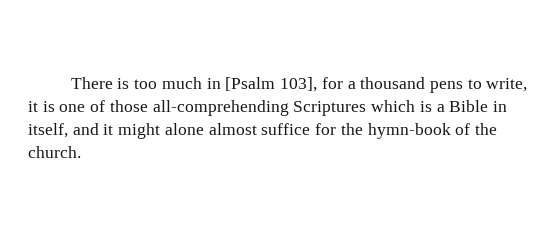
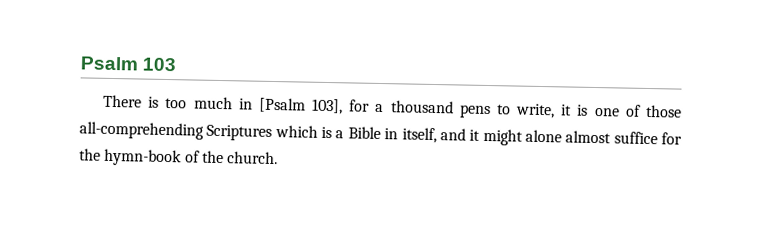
+ Psalm 103

